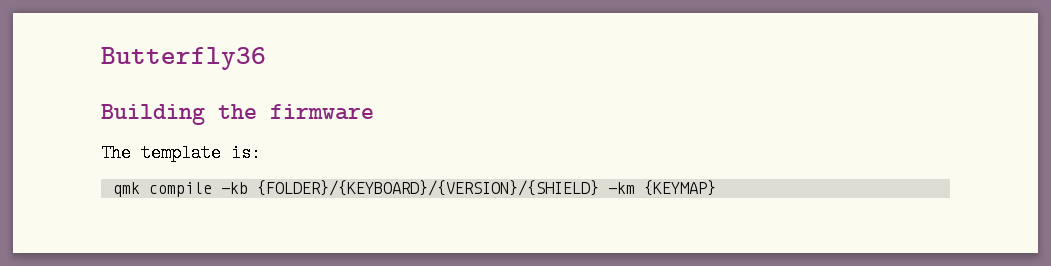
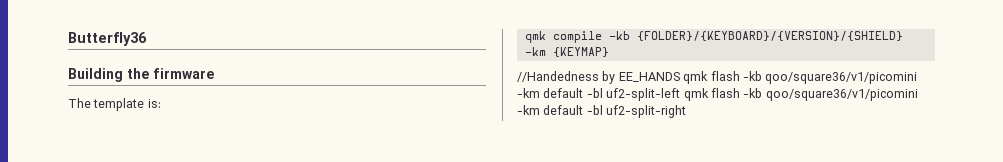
+ //Handedness by EE_HANDS qmk flash -kb qoo/square36/v1/picomini -km default -bl uf2-split-left qmk flash -kb qoo/square36/v1/picomini -km default -bl uf2-split-right

